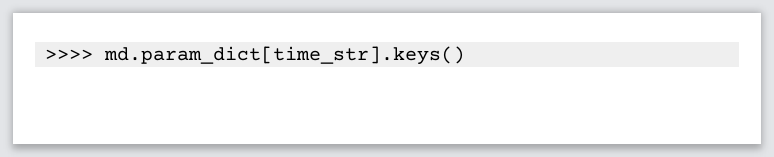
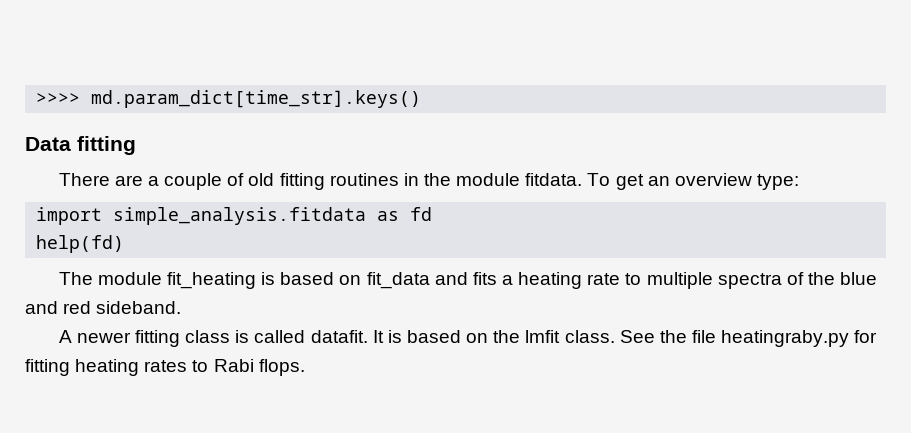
+ Data fitting
+ There are a couple of old fitting routines in the module fitdata. To get an overview type:
+ import simple_analysis.fitdata as fd
+ help(fd)
+ The module fit_heating is based on fit_data and fits a heating rate to multiple spectra of the blue and red sideband.
+ A newer fitting class is called datafit. It is based on the lmfit class. See the file heatingraby.py for fitting heating rates to Rabi flops.

